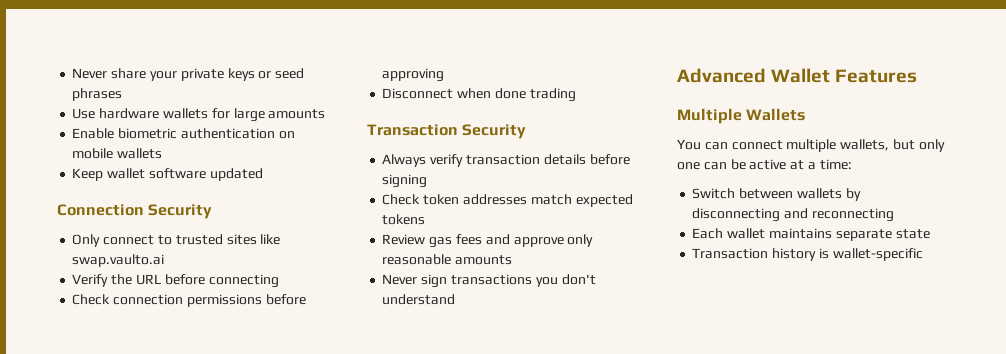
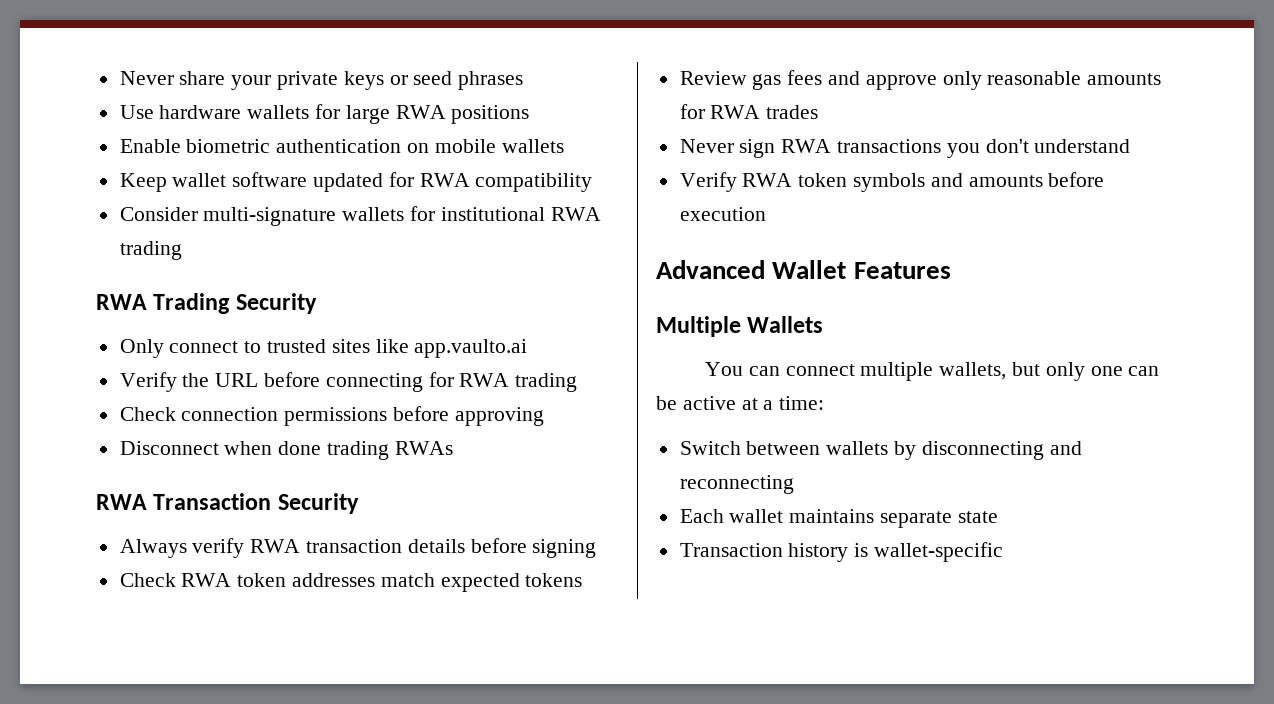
- Use hardware wallets for large amounts
+ Use hardware wallets for large RWA positions
- Keep wallet software updated
- Connection Security
+ Keep wallet software updated for RWA compatibility
+ Consider multi-signature wallets for institutional RWA trading
+ RWA Trading Security
- Only connect to trusted sites like swap.vaulto.ai
+ Only connect to trusted sites like app.vaulto.ai
- Verify the URL before connecting
+ Verify the URL before connecting for RWA trading
- Disconnect when done trading
- Transaction Security
+ Disconnect when done trading RWAs
+ RWA Transaction Security
- Always verify transaction details before signing
+ Always verify RWA transaction details before signing
- Check token addresses match expected tokens
+ Check RWA token addresses match expected tokens
- Review gas fees and approve only reasonable amounts
+ Review gas fees and approve only reasonable amounts for RWA trades
- Never sign transactions you don't understand
+ Never sign RWA transactions you don't understand
+ Verify RWA token symbols and amounts before execution

